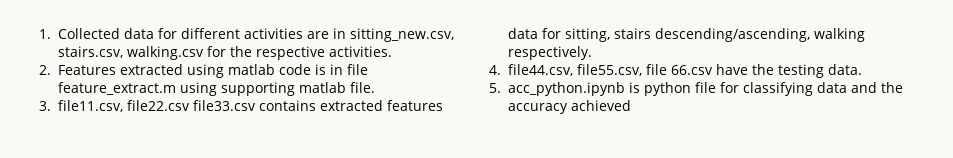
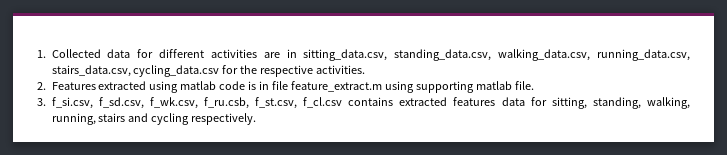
- 1. Collected data for different activities are in sitting_new.csv, stairs.csv, walking.csv for the respective activities.
+ 1. Collected data for different activities are in sitting_data.csv, standing_data.csv, walking_data.csv, running_data.csv, stairs_data.csv, cycling_data.csv for the respective activities.
- 3. file11.csv, file22.csv file33.csv contains extracted features data for sitting, stairs descending/ascending, walking respectively.
- 4. file44.csv, file55.csv, file 66.csv have the testing data.
- 5. acc_python.ipynb is python file for classifying data and the accuracy achieved
+ 3. f_si.csv, f_sd.csv, f_wk.csv, f_ru.csb, f_st.csv, f_cl.csv contains extracted features data for sitting, standing, walking, running, stairs and cycling respectively.

